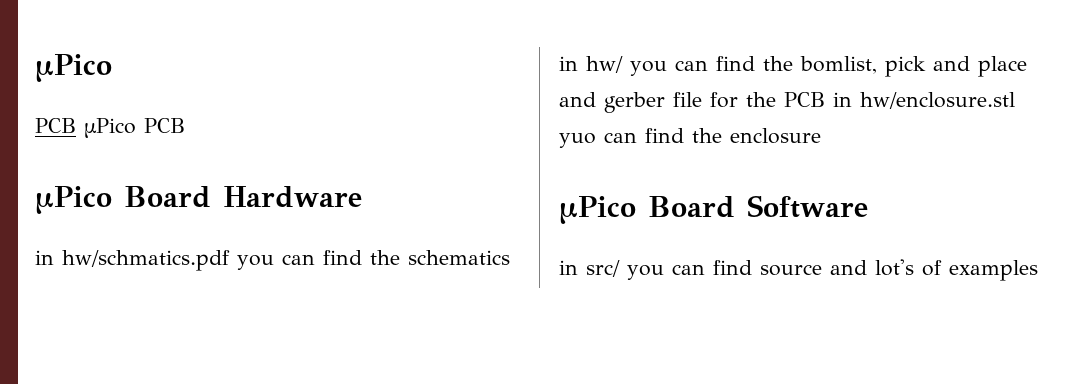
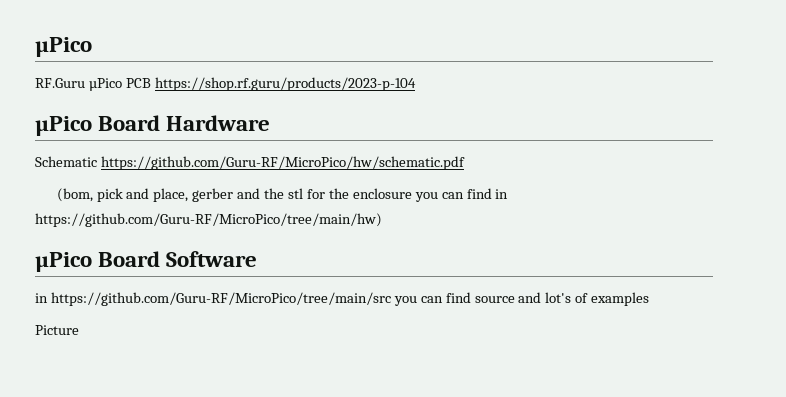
- PCB µPico PCB
+ RF.Guru µPico PCB https://shop.rf.guru/products/2023-p-104
- in hw/schmatics.pdf you can find the schematics in hw/ you can find the bomlist, pick and place and gerber file for the PCB in hw/enclosure.stl yuo can find the enclosure
+ Schematic https://github.com/Guru-RF/MicroPico/hw/schematic.pdf
+ (bom, pick and place, gerber and the stl for the enclosure you can find in https://github.com/Guru-RF/MicroPico/tree/main/hw)
- in src/ you can find source and lot's of examples
+ in https://github.com/Guru-RF/MicroPico/tree/main/src you can find source and lot's of examples
+ Picture

